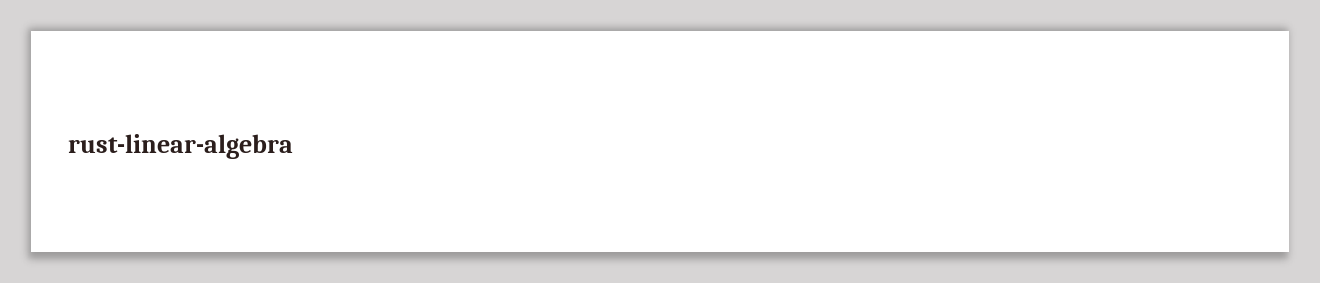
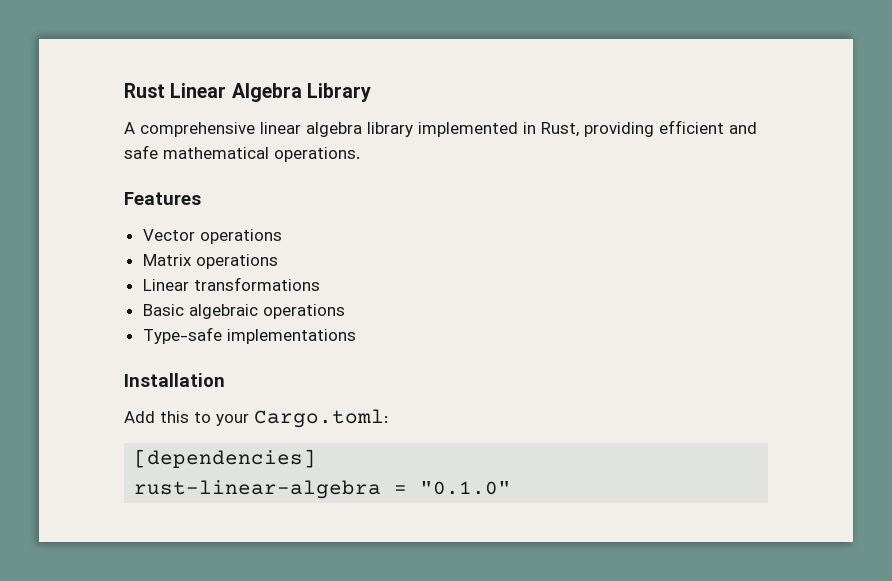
- rust-linear-algebra
+ Rust Linear Algebra Library
+ A comprehensive linear algebra library implemented in Rust, providing efficient and safe mathematical operations.
+ Features
+ Vector operations
+ Matrix operations
+ Linear transformations
+ Basic algebraic operations
+ Type-safe implementations
+ Installation
+ Add this to your Cargo.toml:
+ [dependencies]
+ rust-linear-algebra = "0.1.0"

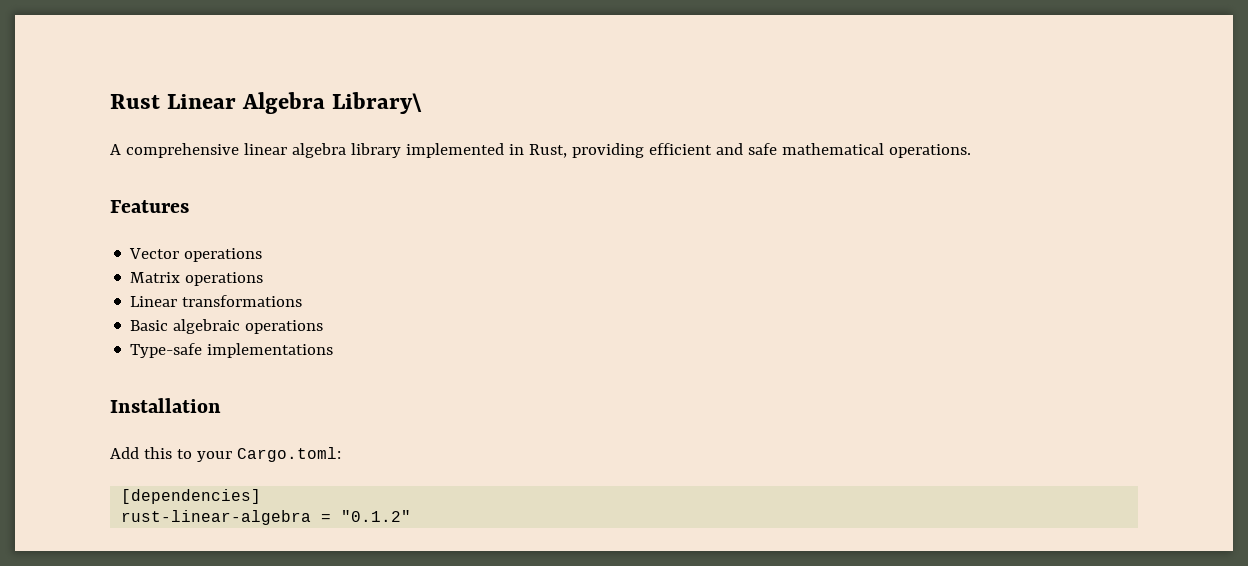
- Rust Linear Algebra Library
+ Rust Linear Algebra Library\
- rust-linear-algebra = "0.1.0"
+ rust-linear-algebra = "0.1.2"

